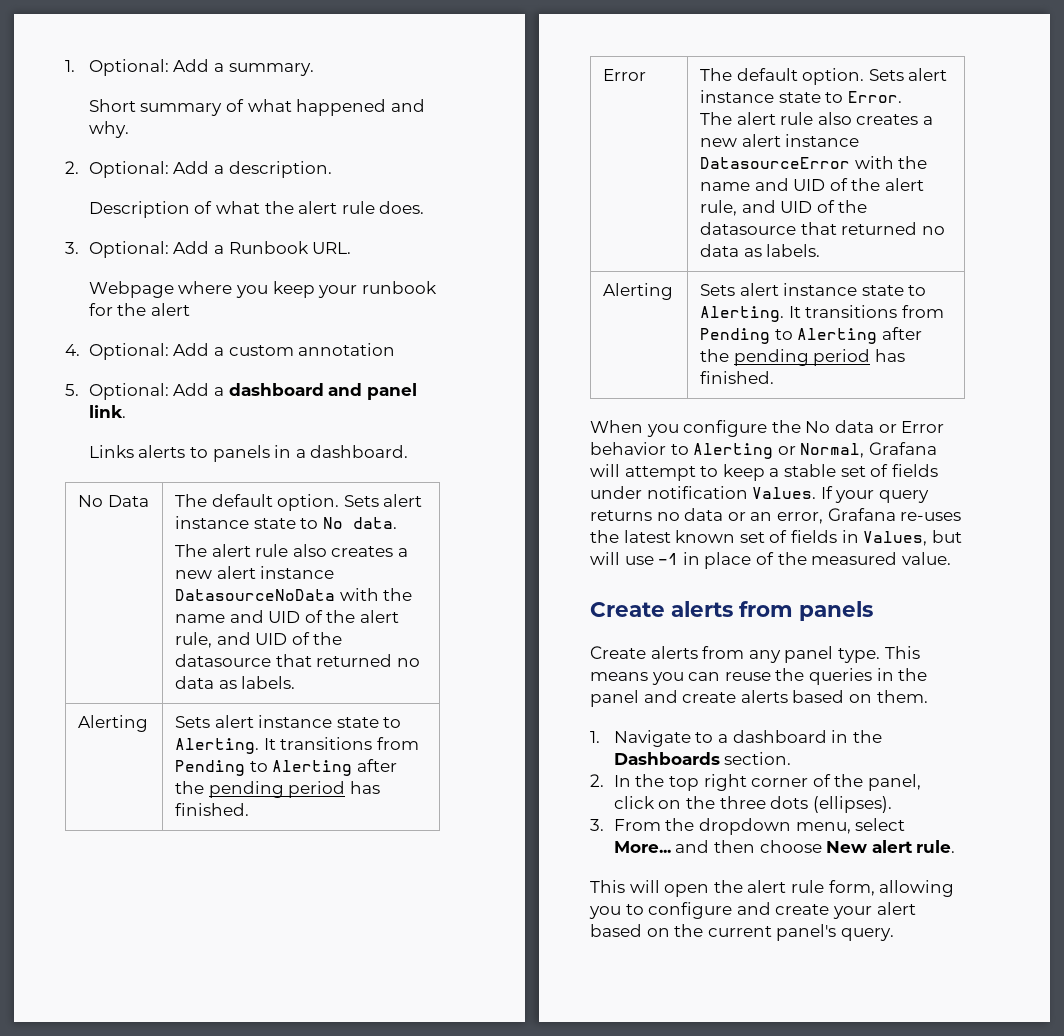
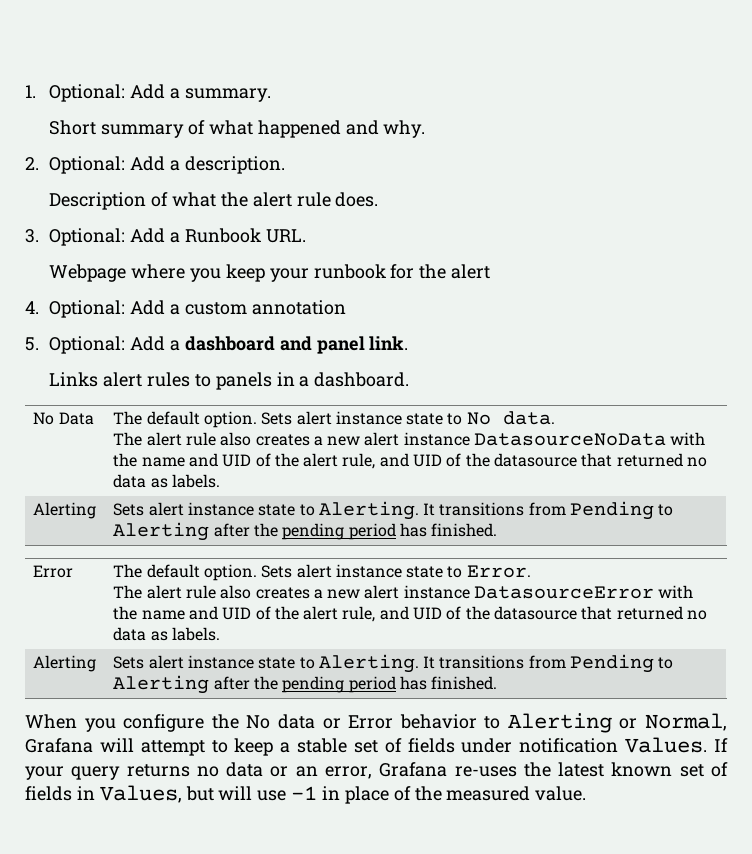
- Links alerts to panels in a dashboard.
+ Links alert rules to panels in a dashboard.
- Create alerts from panels
- Create alerts from any panel type. This means you can reuse the queries in the panel and create alerts based on them.
- 1. Navigate to a dashboard in the Dashboards section.
- 2. In the top right corner of the panel, click on the three dots (ellipses).
- 3. From the dropdown menu, select More... and then choose New alert rule.
- This will open the alert rule form, allowing you to configure and create your alert based on the current panel's query.

